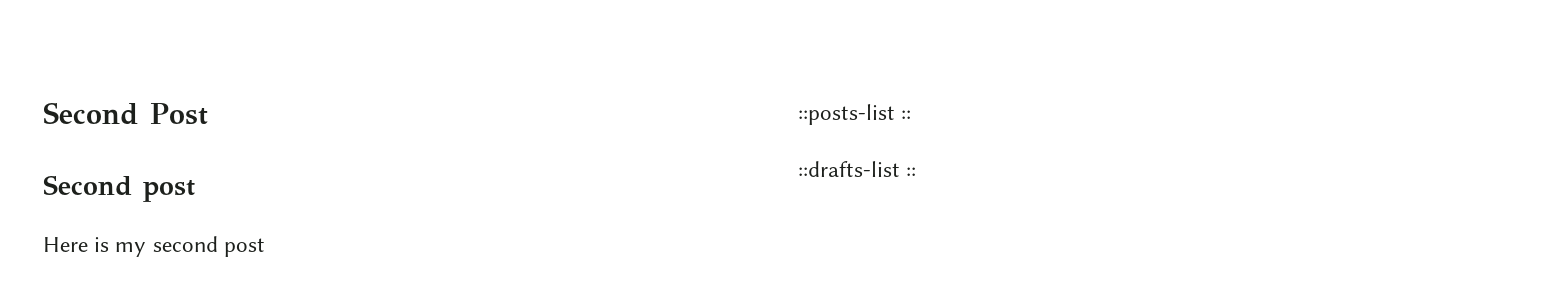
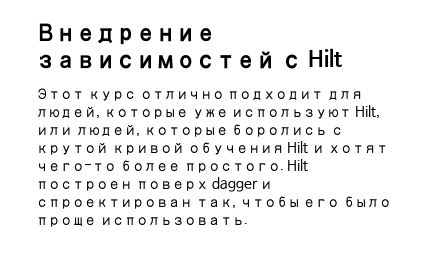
- Second Post
- Second post
- Here is my second post
- ::posts-list ::
- ::drafts-list ::
+ Внедрение зависимостей с Hilt
+ Этот курс отлично подходит для людей, которые уже используют Hilt, или людей, которые боролись с крутой кривой обучения Hilt и хотят чего-то более простого. Hilt построен поверх dagger и спроектирован так, чтобы его было проще использовать.

